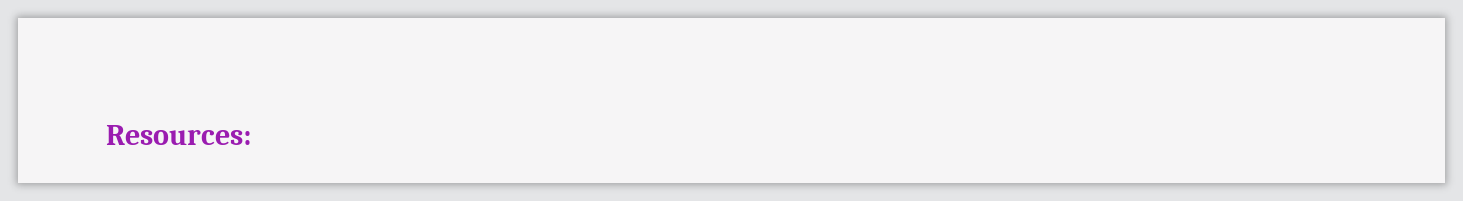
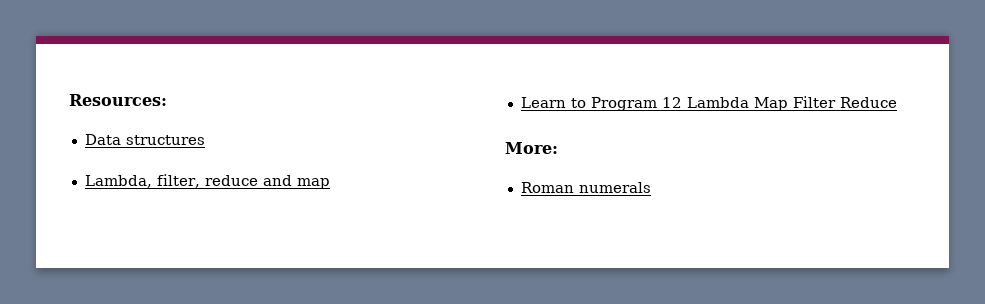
+ Data structures
+ Lambda, filter, reduce and map
+ Learn to Program 12 Lambda Map Filter Reduce
+ More:
+ Roman numerals

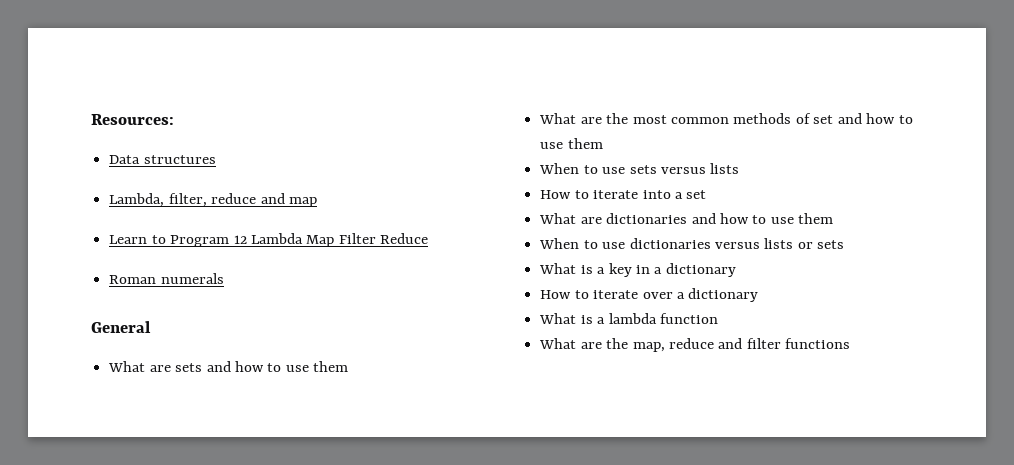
- More:
+ General
+ What are sets and how to use them
+ What are the most common methods of set and how to use them
+ When to use sets versus lists
+ How to iterate into a set
+ What are dictionaries and how to use them
+ When to use dictionaries versus lists or sets
+ What is a key in a dictionary
+ How to iterate over a dictionary
+ What is a lambda function
+ What are the map, reduce and filter functions

